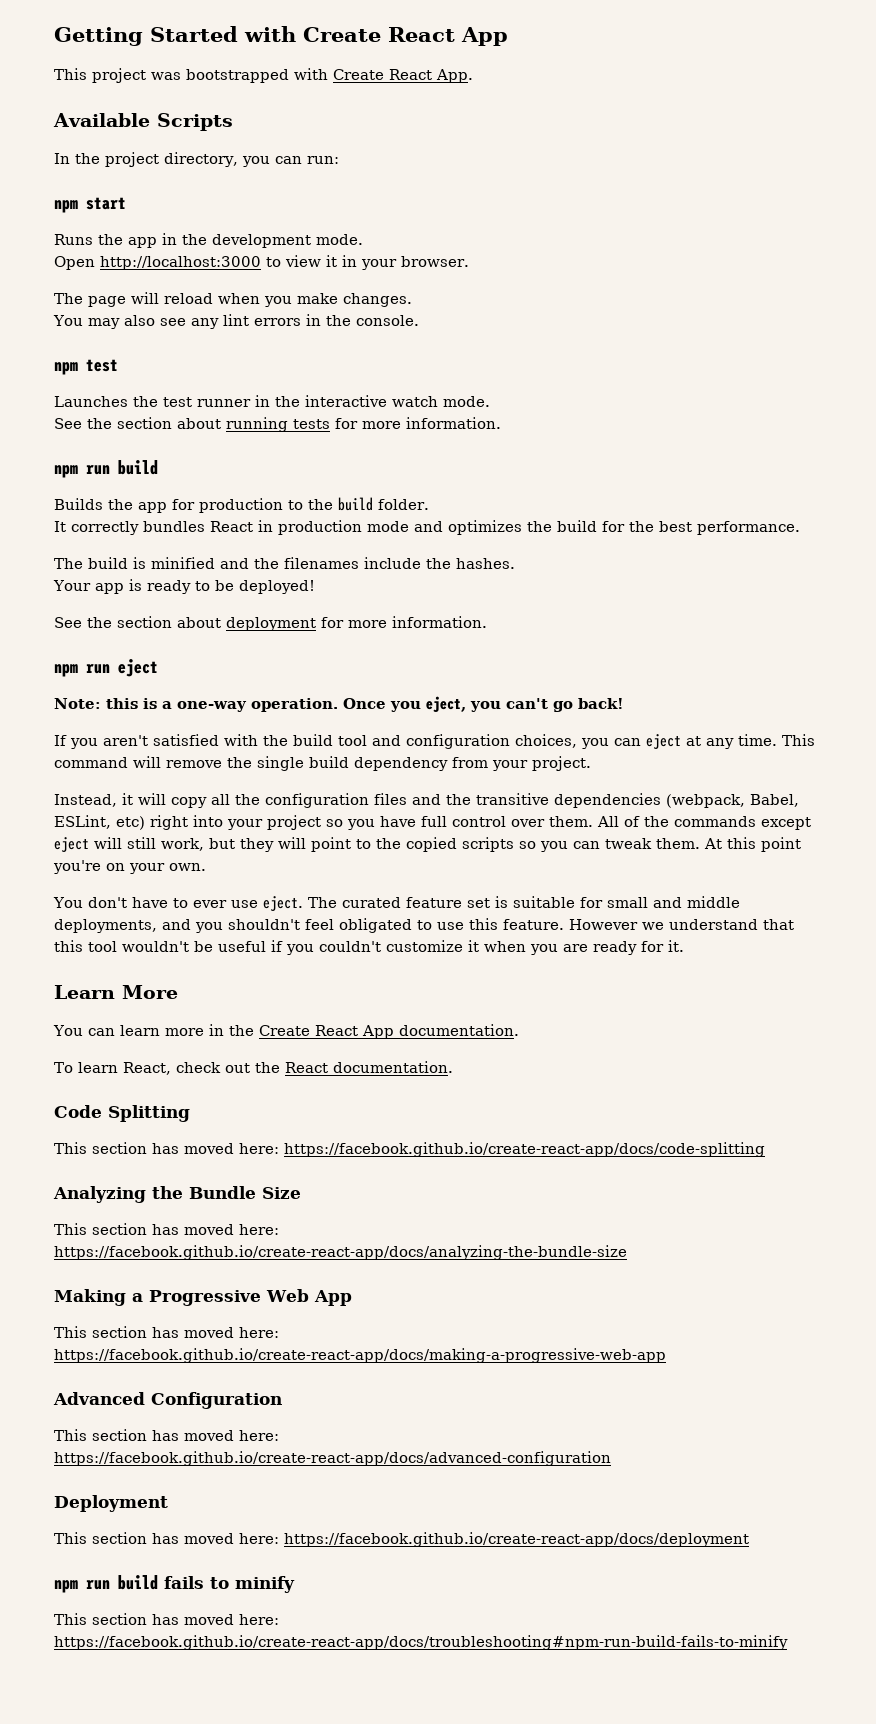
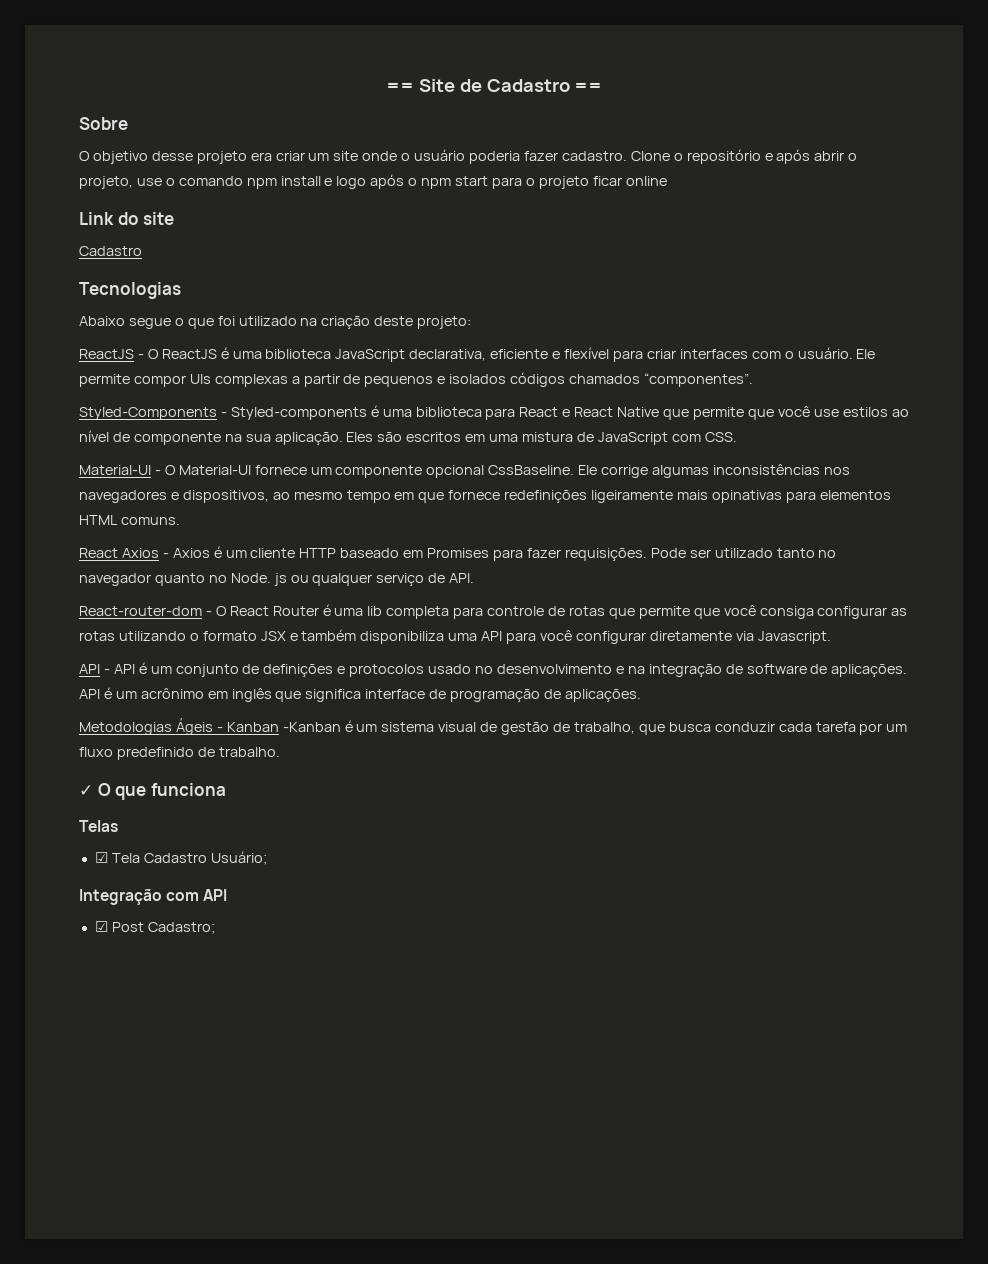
- Getting Started with Create React App
- This project was bootstrapped with Create React App.
- Available Scripts
- In the project directory, you can run:
- npm start
- Runs the app in the development mode.
- Open http://localhost:3000 to view it in your browser.
- The page will reload when you make changes.
- You may also see any lint errors in the console.
- npm test
- Launches the test runner in the interactive watch mode.
- See the section about running tests for more information.
- npm run build
- Builds the app for production to the build folder.
- It correctly bundles React in production mode and optimizes the build for the best performance.
- The build is minified and the filenames include the hashes.
- Your app is ready to be deployed!
- See the section about deployment for more information.
- npm run eject
- Note: this is a one-way operation. Once you eject, you can't go back!
- If you aren't satisfied with the build tool and configuration choices, you can eject at any time. This command will remove the single build dependency from your project.
- Instead, it will copy all the configuration files and the transitive dependencies (webpack, Babel, ESLint, etc) right into your project so you have full control over them. All of the commands except eject will still work, but they will point to the copied scripts so you can tweak them. At this point you're on your own.
- You don't have to ever use eject. The curated feature set is suitable for small and middle deployments, and you shouldn't feel obligated to use this feature. However we understand that this tool wouldn't be useful if you couldn't customize it when you are ready for it.
- Learn More
- You can learn more in the Create React App documentation.
- To learn React, check out the React documentation.
- Code Splitting
- This section has moved here: https://facebook.github.io/create-react-app/docs/code-splitting
- Analyzing the Bundle Size
- This section has moved here: https://facebook.github.io/create-react-app/docs/analyzing-the-bundle-size
- Making a Progressive Web App
- This section has moved here: https://facebook.github.io/create-react-app/docs/making-a-progressive-web-app
- Advanced Configuration
- This section has moved here: https://facebook.github.io/create-react-app/docs/advanced-configuration
- Deployment
- This section has moved here: https://facebook.github.io/create-react-app/docs/deployment
- npm run build fails to minify
- This section has moved here: https://facebook.github.io/create-react-app/docs/troubleshooting#npm-run-build-fails-to-minify
+ == Site de Cadastro ==
+ Sobre
+ O objetivo desse projeto era criar um site onde o usuário poderia fazer cadastro. Clone o repositório e após abrir o projeto, use o comando npm install e logo após o npm start para o projeto ficar online
+ Link do site
+ Cadastro
+ Tecnologias
+ Abaixo segue o que foi utilizado na criação deste projeto:
+ ReactJS - O ReactJS é uma biblioteca JavaScript declarativa, eficiente e flexível para criar interfaces com o usuário. Ele permite compor UIs complexas a partir de pequenos e isolados códigos chamados “componentes”.
+ Styled-Components - Styled-components é uma biblioteca para React e React Native que permite que você use estilos ao nível de componente na sua aplicação. Eles são escritos em uma mistura de JavaScript com CSS.
+ Material-UI - O Material-UI fornece um componente opcional CssBaseline. Ele corrige algumas inconsistências nos navegadores e dispositivos, ao mesmo tempo em que fornece redefinições ligeiramente mais opinativas para elementos HTML comuns.
+ React Axios - Axios é um cliente HTTP baseado em Promises para fazer requisições. Pode ser utilizado tanto no navegador quanto no Node. js ou qualquer serviço de API.
+ React-router-dom - O React Router é uma lib completa para controle de rotas que permite que você consiga configurar as rotas utilizando o formato JSX e também disponibiliza uma API para você configurar diretamente via Javascript.
+ API - API é um conjunto de definições e protocolos usado no desenvolvimento e na integração de software de aplicações. API é um acrônimo em inglês que significa interface de programação de aplicações.
+ Metodologias Ágeis - Kanban -Kanban é um sistema visual de gestão de trabalho, que busca conduzir cada tarefa por um fluxo predefinido de trabalho.
+ ✓ O que funciona
+ Telas
+ ☑ Tela Cadastro Usuário;
+ Integração com API
+ ☑ Post Cadastro;

